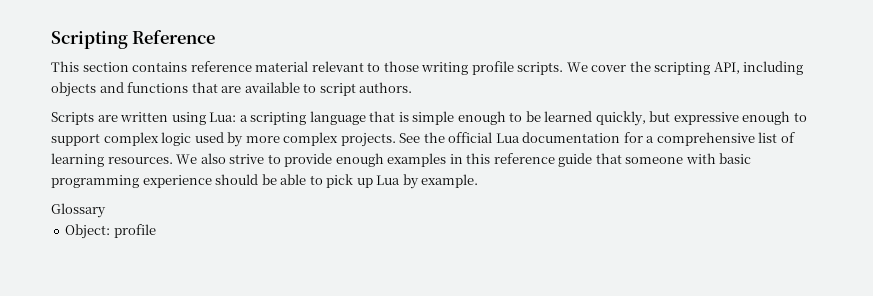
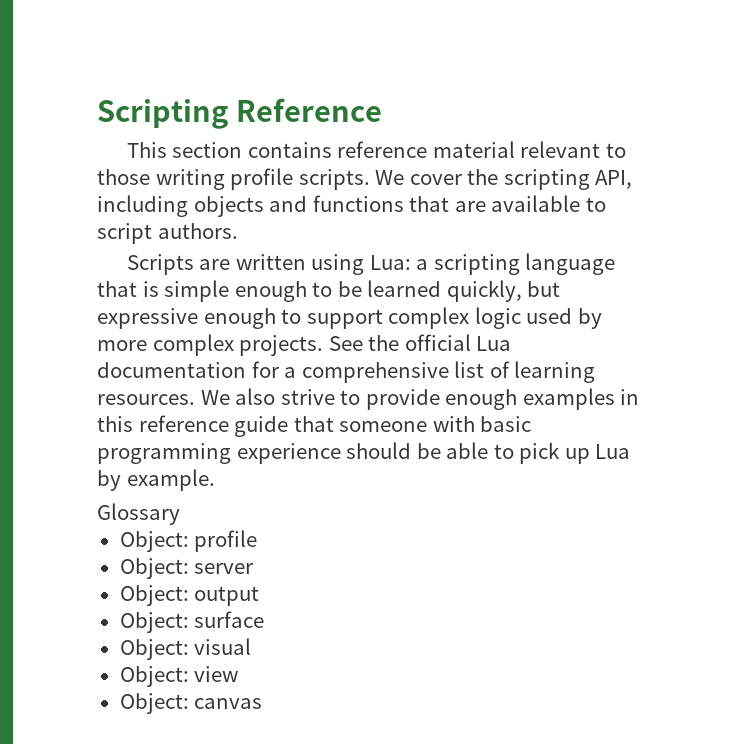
+ Object: server
+ Object: output
+ Object: surface
+ Object: visual
+ Object: view
+ Object: canvas

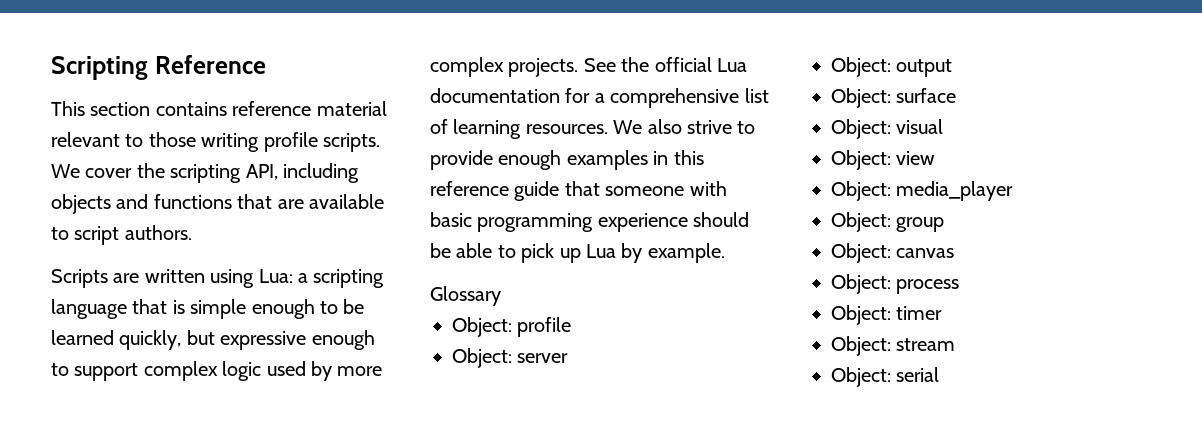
+ Object: media_player
+ Object: group
  Object: canvas
+ Object: process
+ Object: timer
+ Object: stream
+ Object: serial

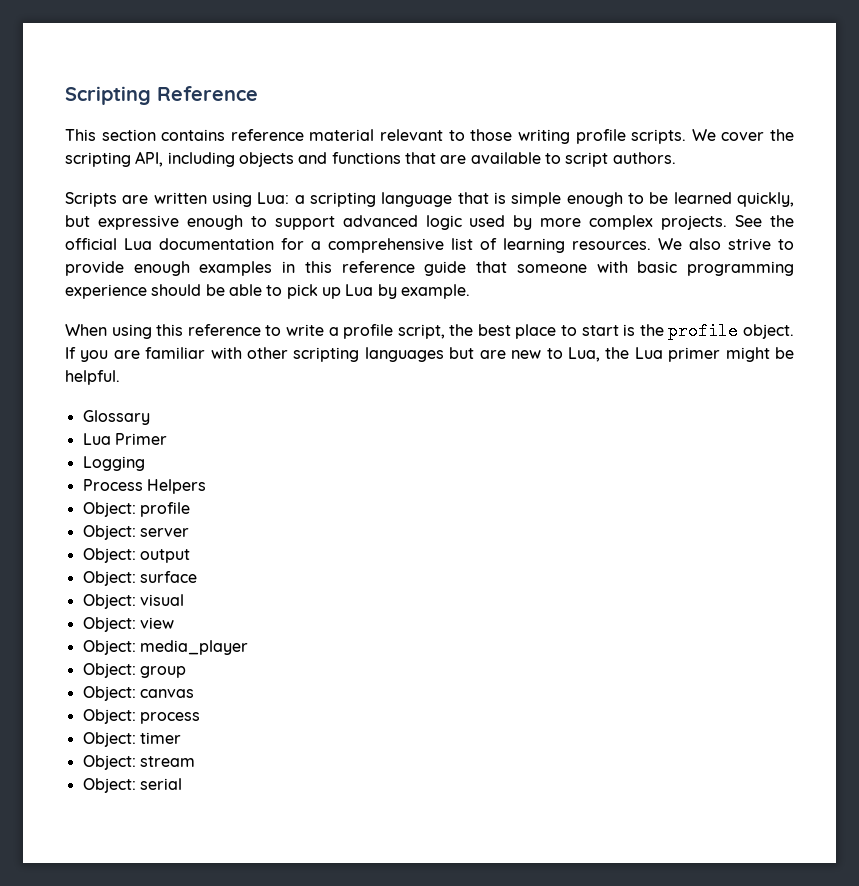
- Scripts are written using Lua: a scripting language that is simple enough to be learned quickly, but expressive enough to support complex logic used by more complex projects.
+ Scripts are written using Lua: a scripting language that is simple enough to be learned quickly, but expressive enough to support advanced logic used by more complex projects.
+ When using this reference to write a profile script, the best place to start is the profile object. If you are familiar with other scripting languages but are new to Lua, the Lua primer might be helpful.
  Glossary
+ Lua Primer
+ Logging
+ Process Helpers

